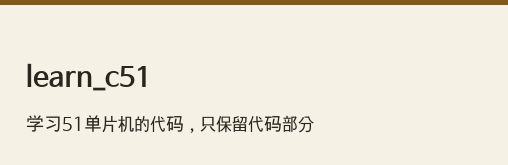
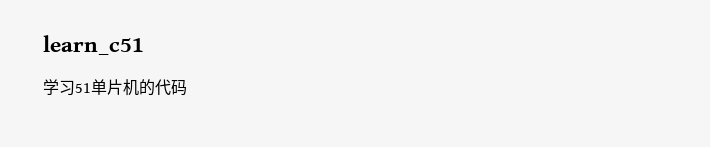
- 学习51单片机的代码，只保留代码部分
+ 学习51单片机的代码

